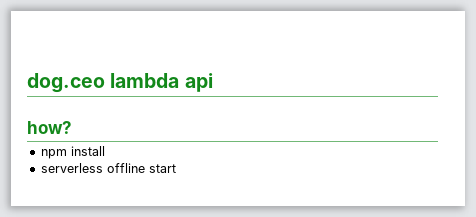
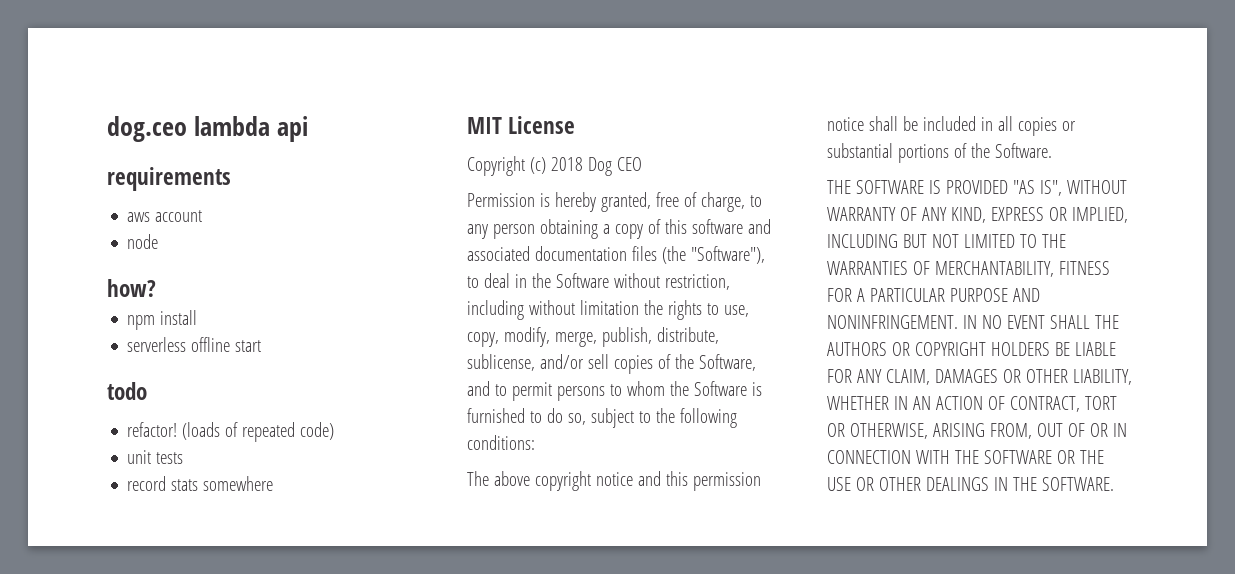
+ requirements
+ aws account
+ node
+ todo
+ refactor! (loads of repeated code)
+ unit tests
+ record stats somewhere
+ MIT License
+ Copyright (c) 2018 Dog CEO
+ Permission is hereby granted, free of charge, to any person obtaining a copy of this software and associated documentation files (the "Software"), to deal in the Software without restriction, including without limitation the rights to use, copy, modify, merge, publish, distribute, sublicense, and/or sell copies of the Software, and to permit persons to whom the Software is furnished to do so, subject to the following conditions:
+ The above copyright notice and this permission notice shall be included in all copies or substantial portions of the Software.
+ THE SOFTWARE IS PROVIDED "AS IS", WITHOUT WARRANTY OF ANY KIND, EXPRESS OR IMPLIED, INCLUDING BUT NOT LIMITED TO THE WARRANTIES OF MERCHANTABILITY, FITNESS FOR A PARTICULAR PURPOSE AND NONINFRINGEMENT. IN NO EVENT SHALL THE AUTHORS OR COPYRIGHT HOLDERS BE LIABLE FOR ANY CLAIM, DAMAGES OR OTHER LIABILITY, WHETHER IN AN ACTION OF CONTRACT, TORT OR OTHERWISE, ARISING FROM, OUT OF OR IN CONNECTION WITH THE SOFTWARE OR THE USE OR OTHER DEALINGS IN THE SOFTWARE.

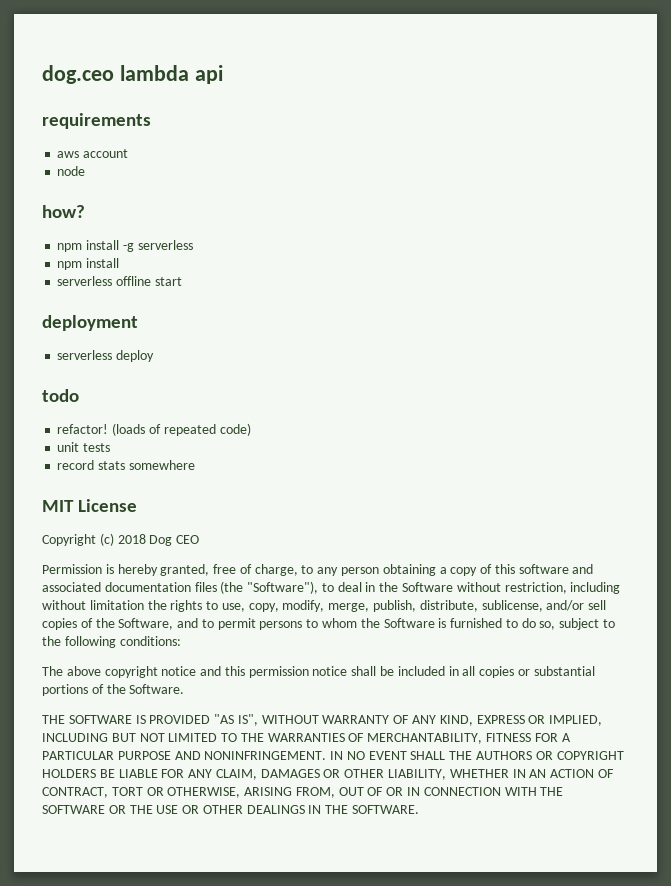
+ npm install -g serverless
+ deployment
+ serverless deploy

